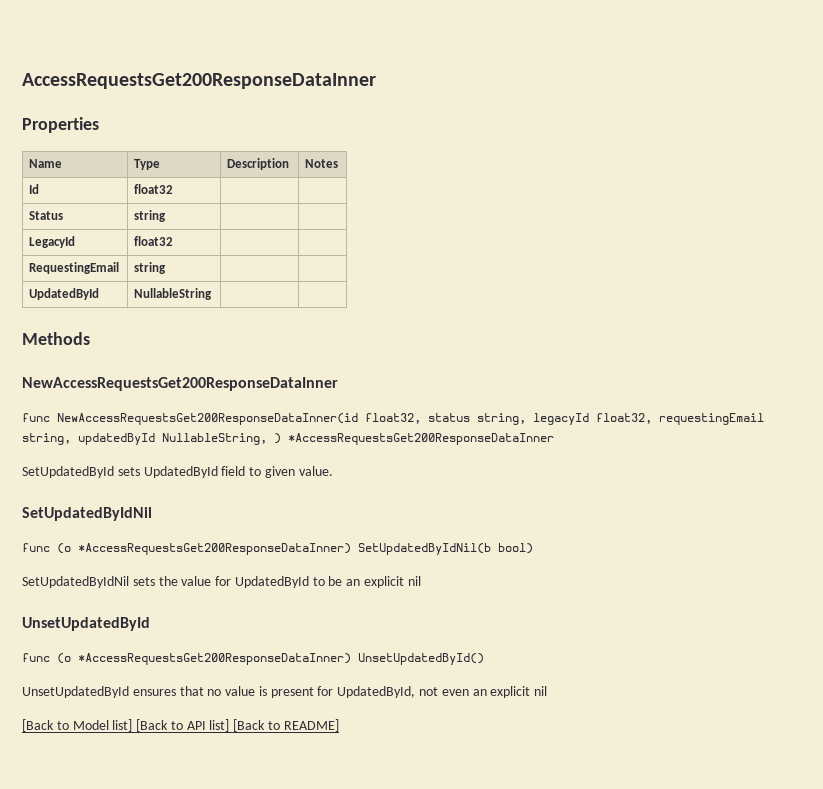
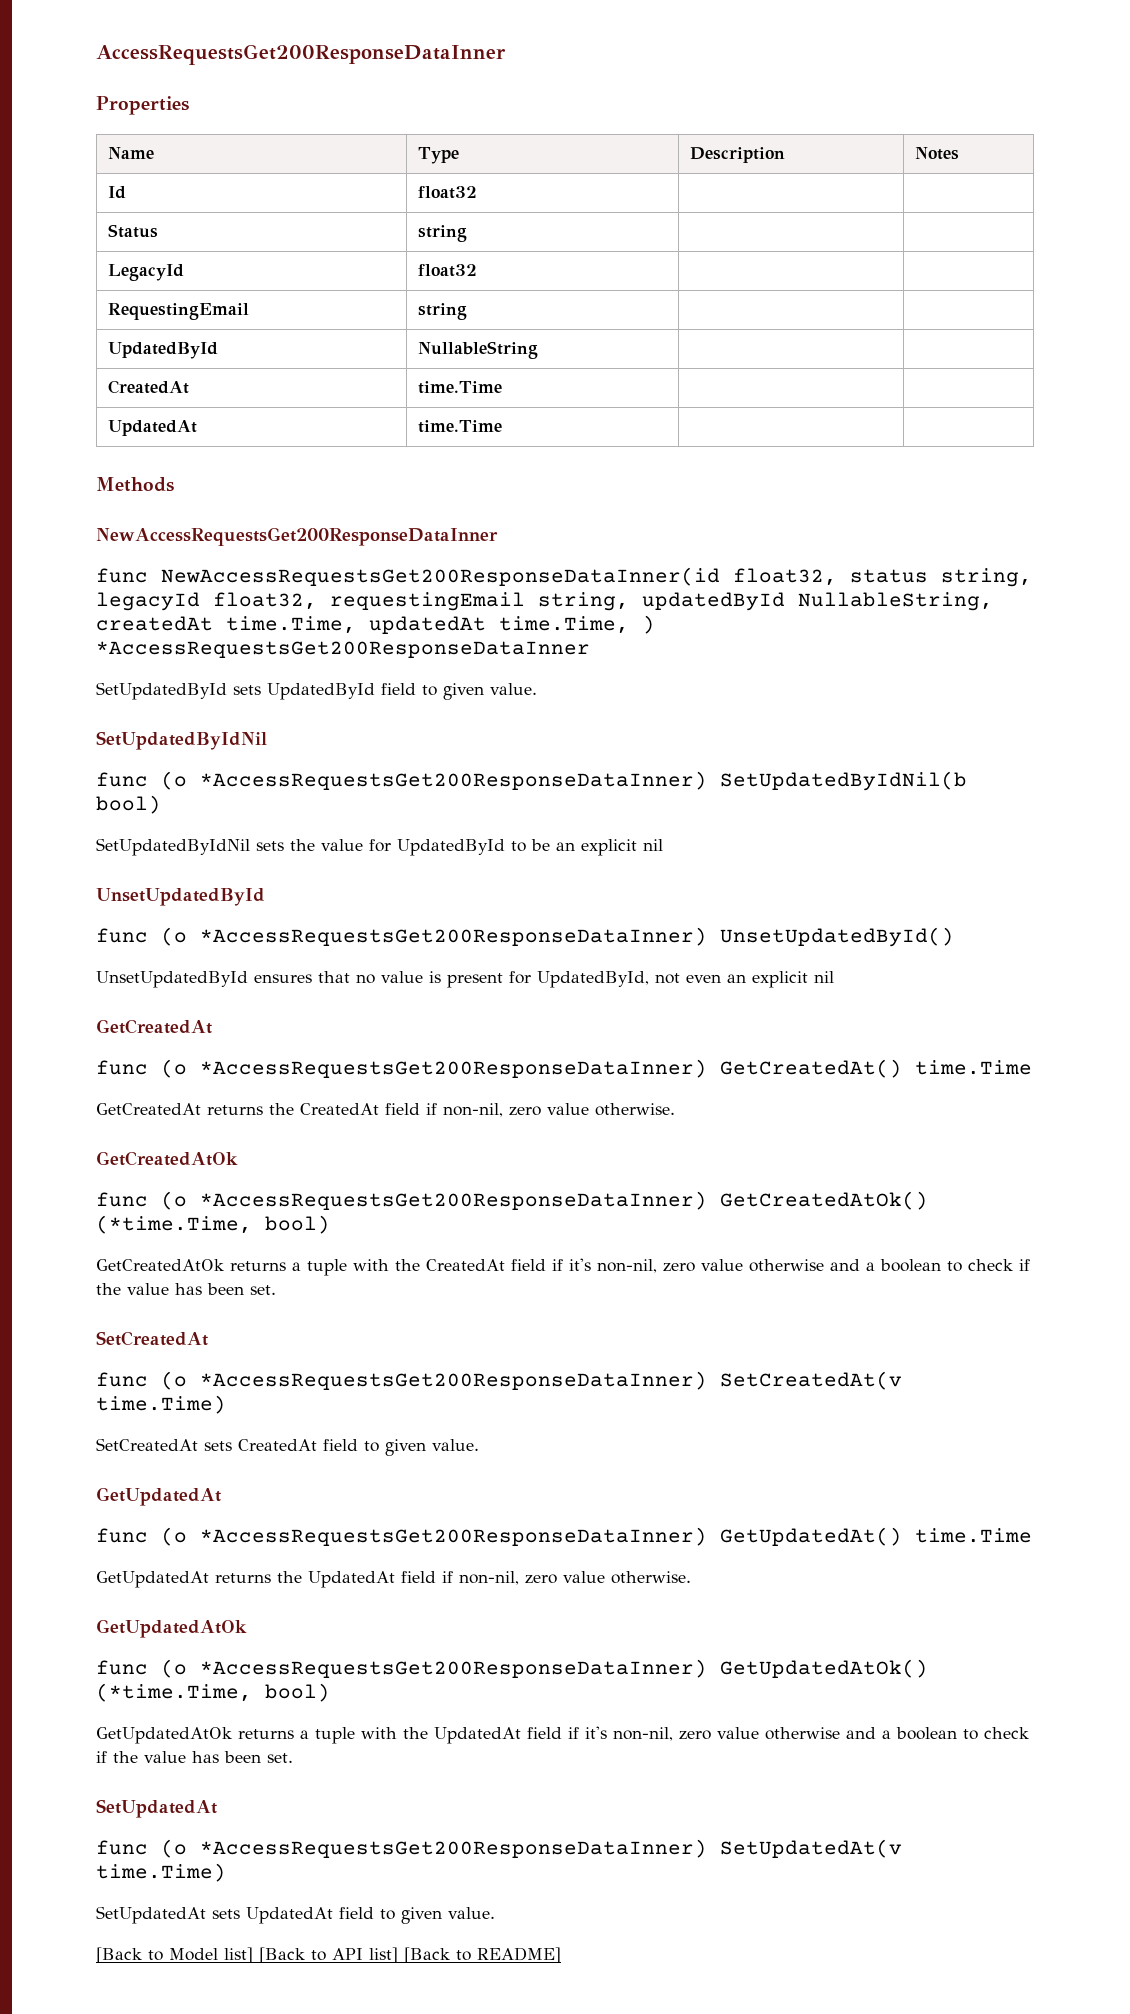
+ CreatedAt | time.Time | |
+ UpdatedAt | time.Time | |
- func NewAccessRequestsGet200ResponseDataInner(id float32, status string, legacyId float32, requestingEmail string, updatedById NullableString, ) *AccessRequestsGet200ResponseDataInner
+ func NewAccessRequestsGet200ResponseDataInner(id float32, status string, legacyId float32, requestingEmail string, updatedById NullableString, createdAt time.Time, updatedAt time.Time, ) *AccessRequestsGet200ResponseDataInner
  UnsetUpdatedById ensures that no value is present for UpdatedById, not even an explicit nil
+ GetCreatedAt
+ func (o *AccessRequestsGet200ResponseDataInner) GetCreatedAt() time.Time
+ GetCreatedAt returns the CreatedAt field if non-nil, zero value otherwise.
+ GetCreatedAtOk
+ func (o *AccessRequestsGet200ResponseDataInner) GetCreatedAtOk() (*time.Time, bool)
+ GetCreatedAtOk returns a tuple with the CreatedAt field if it's non-nil, zero value otherwise and a boolean to check if the value has been set.
+ SetCreatedAt
+ func (o *AccessRequestsGet200ResponseDataInner) SetCreatedAt(v time.Time)
+ SetCreatedAt sets CreatedAt field to given value.
+ GetUpdatedAt
+ func (o *AccessRequestsGet200ResponseDataInner) GetUpdatedAt() time.Time
+ GetUpdatedAt returns the UpdatedAt field if non-nil, zero value otherwise.
+ GetUpdatedAtOk
+ func (o *AccessRequestsGet200ResponseDataInner) GetUpdatedAtOk() (*time.Time, bool)
+ GetUpdatedAtOk returns a tuple with the UpdatedAt field if it's non-nil, zero value otherwise and a boolean to check if the value has been set.
+ SetUpdatedAt
+ func (o *AccessRequestsGet200ResponseDataInner) SetUpdatedAt(v time.Time)
+ SetUpdatedAt sets UpdatedAt field to given value.

